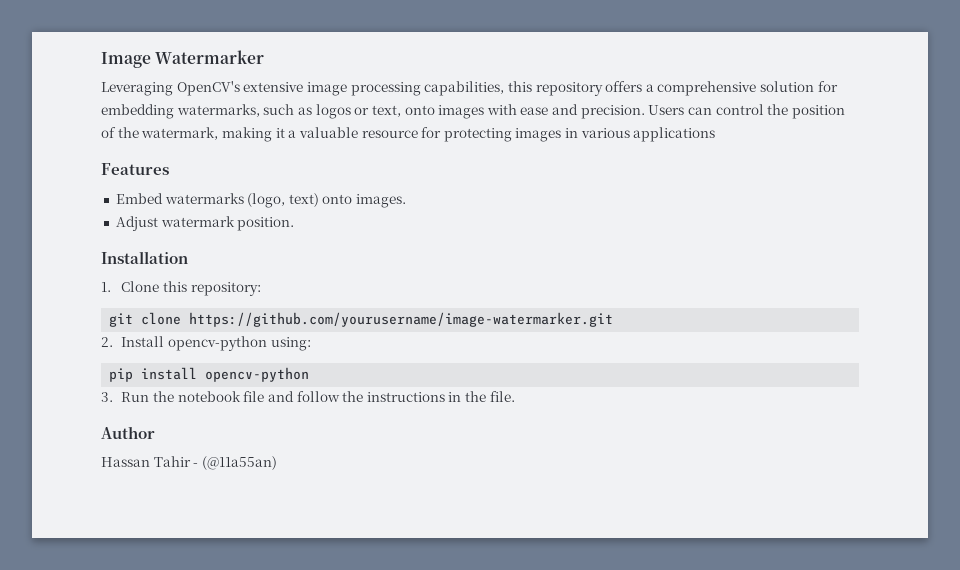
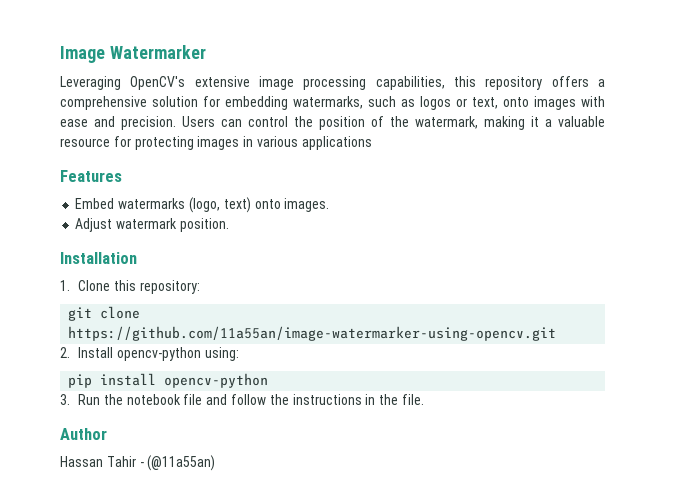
- git clone https://github.com/yourusername/image-watermarker.git
+ git clone https://github.com/11a55an/image-watermarker-using-opencv.git

